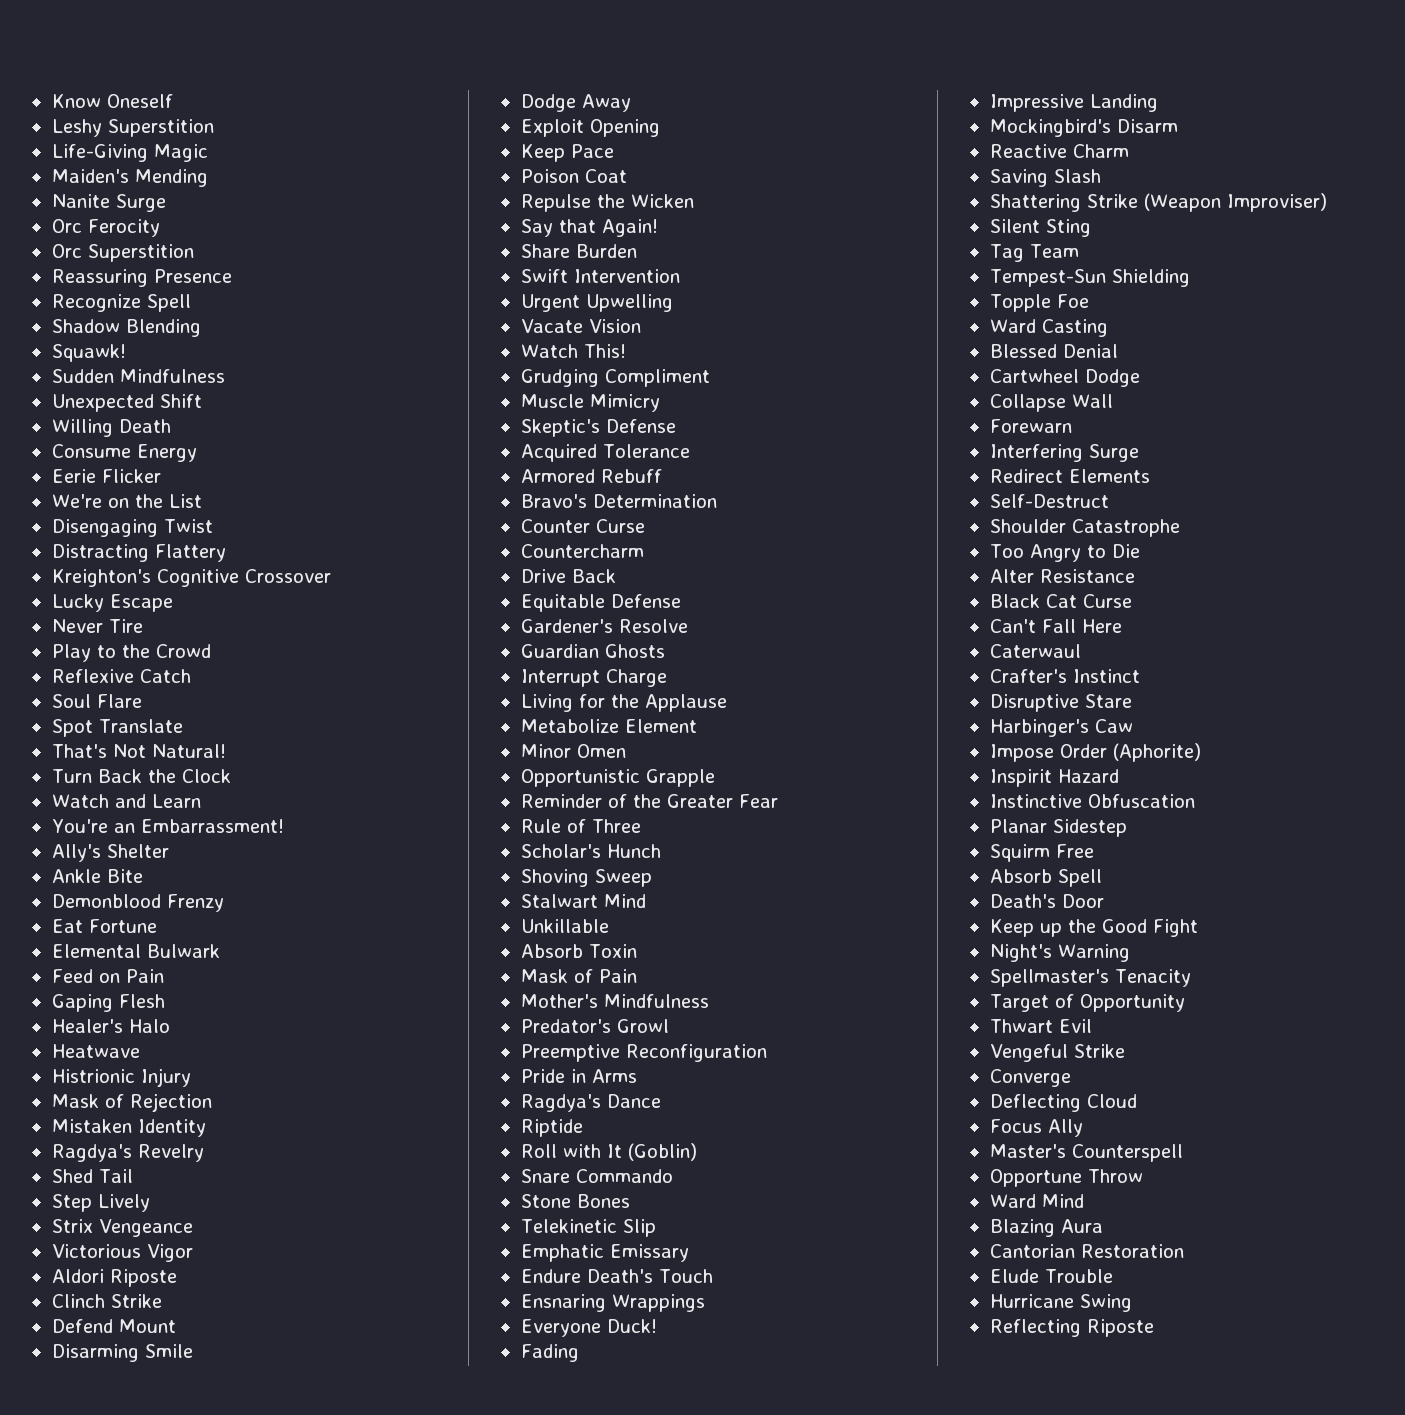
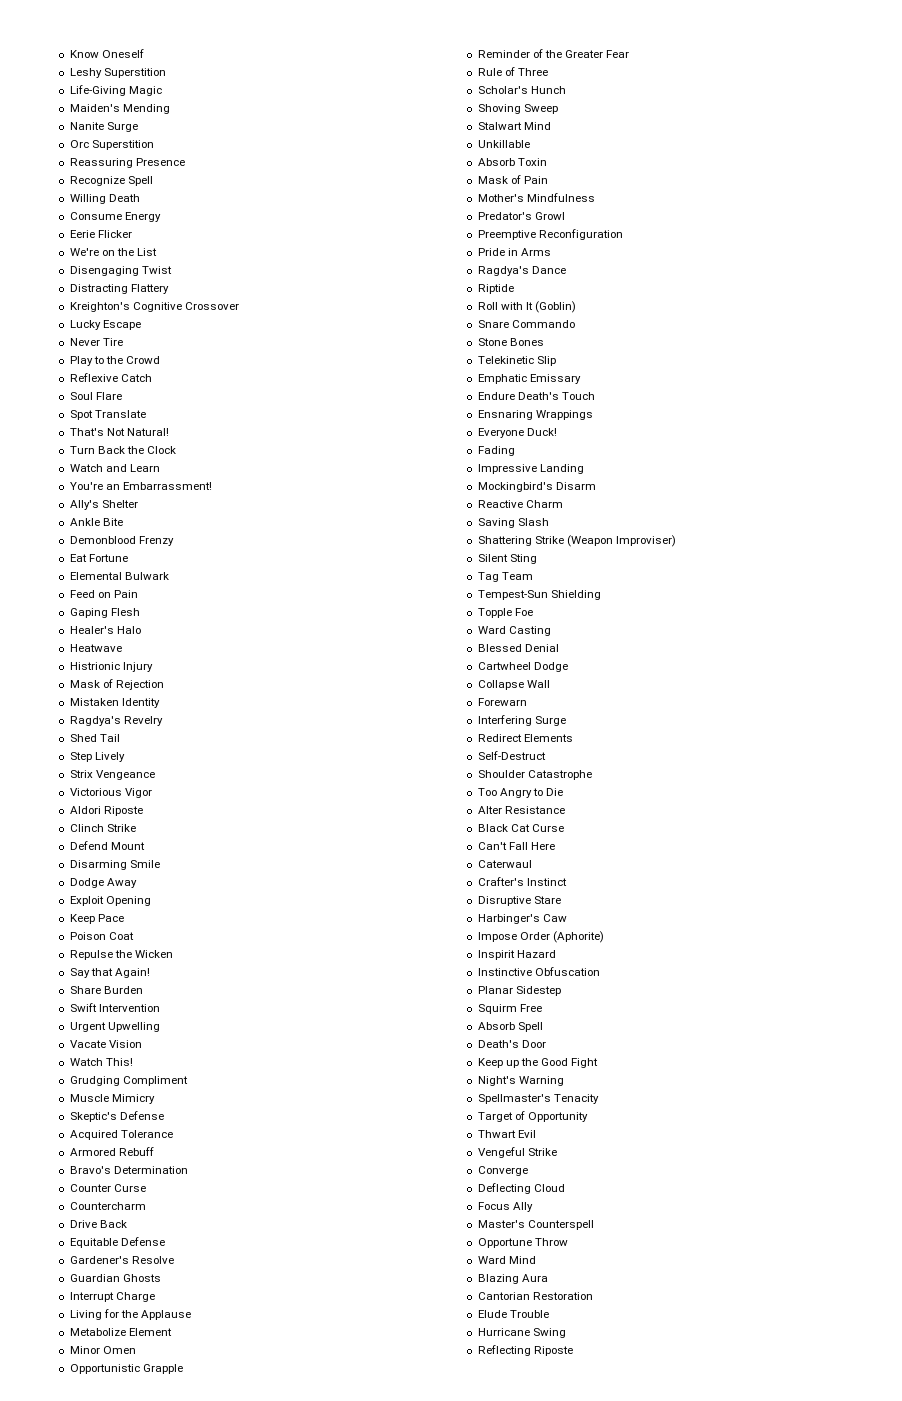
- Orc Ferocity
- Shadow Blending
- Squawk!
- Sudden Mindfulness
- Unexpected Shift

